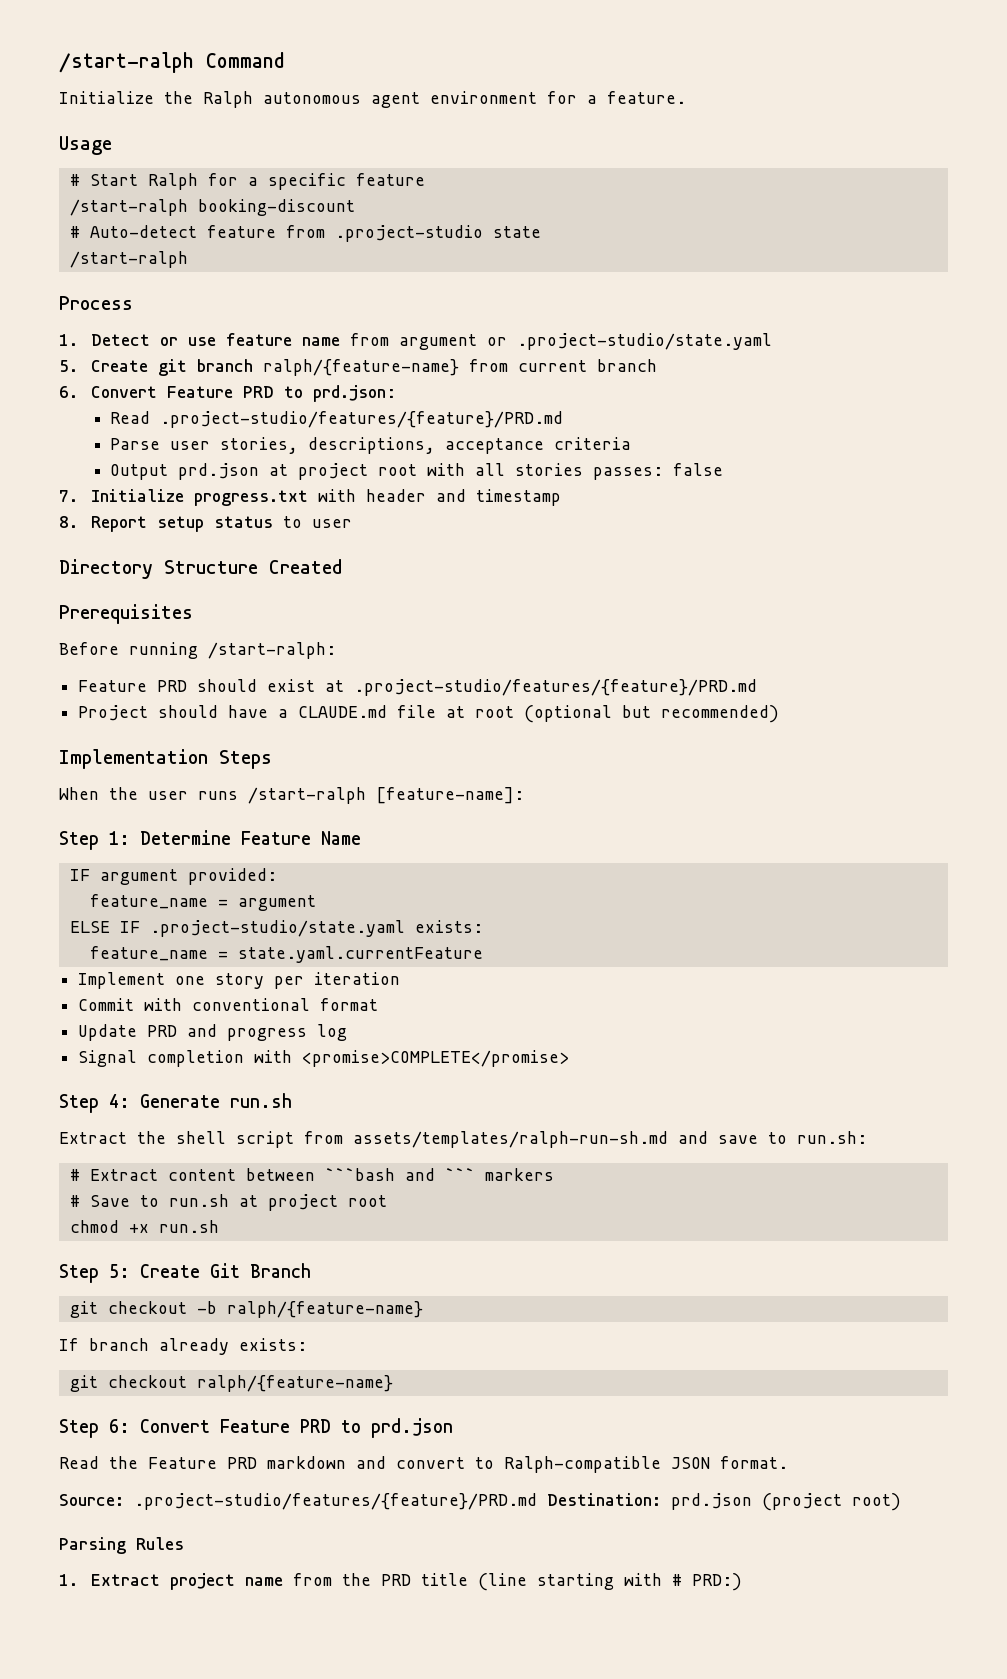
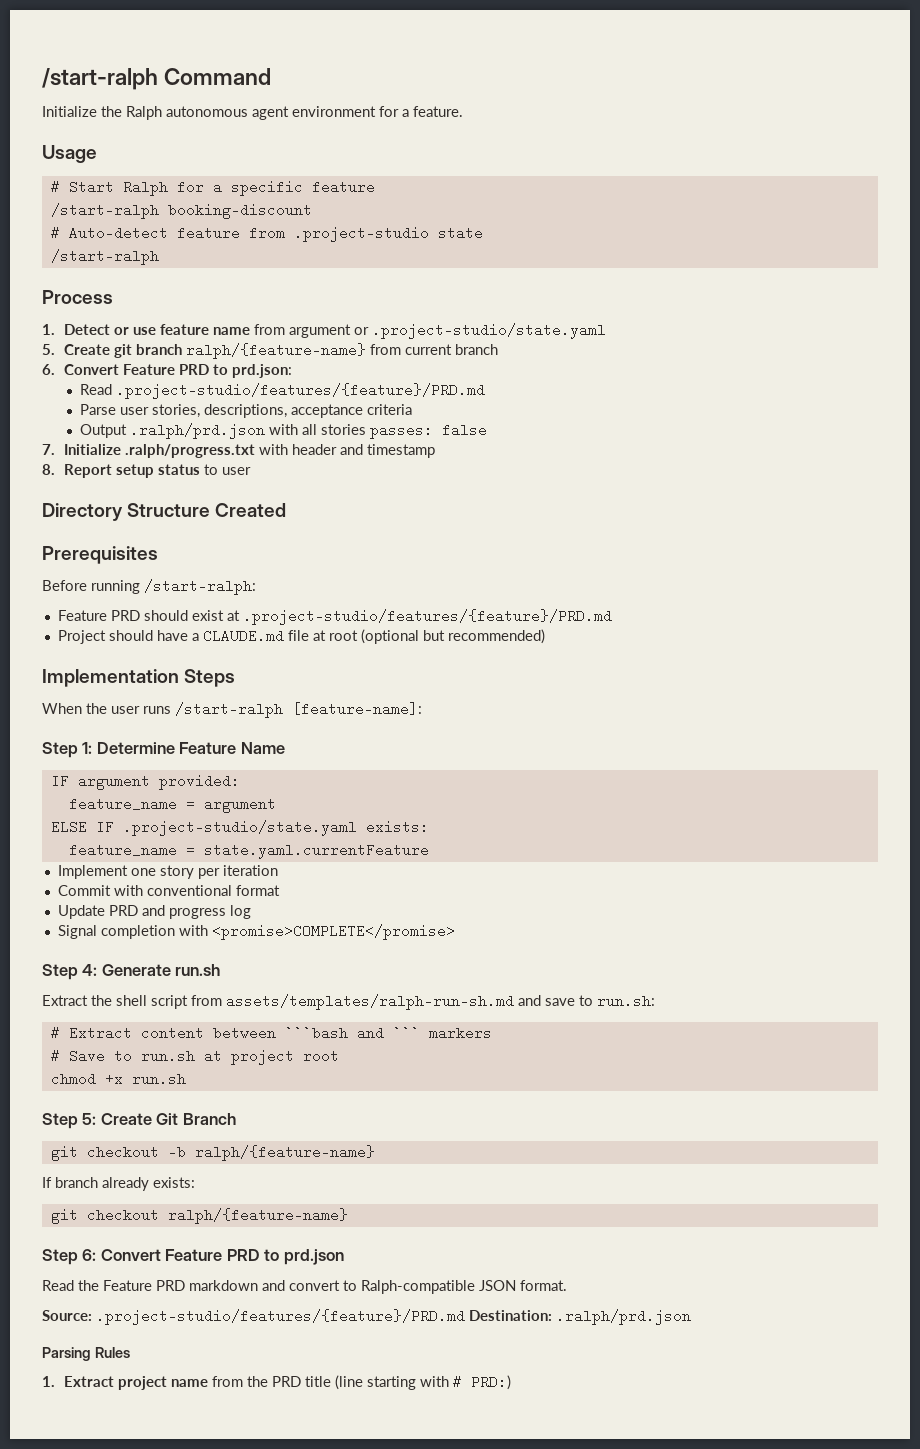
- Output prd.json at project root with all stories passes: false
+ Output .ralph/prd.json with all stories passes: false
- 7. Initialize progress.txt with header and timestamp
+ 7. Initialize .ralph/progress.txt with header and timestamp
- Source: .project-studio/features/{feature}/PRD.md Destination: prd.json (project root)
+ Source: .project-studio/features/{feature}/PRD.md Destination: .ralph/prd.json

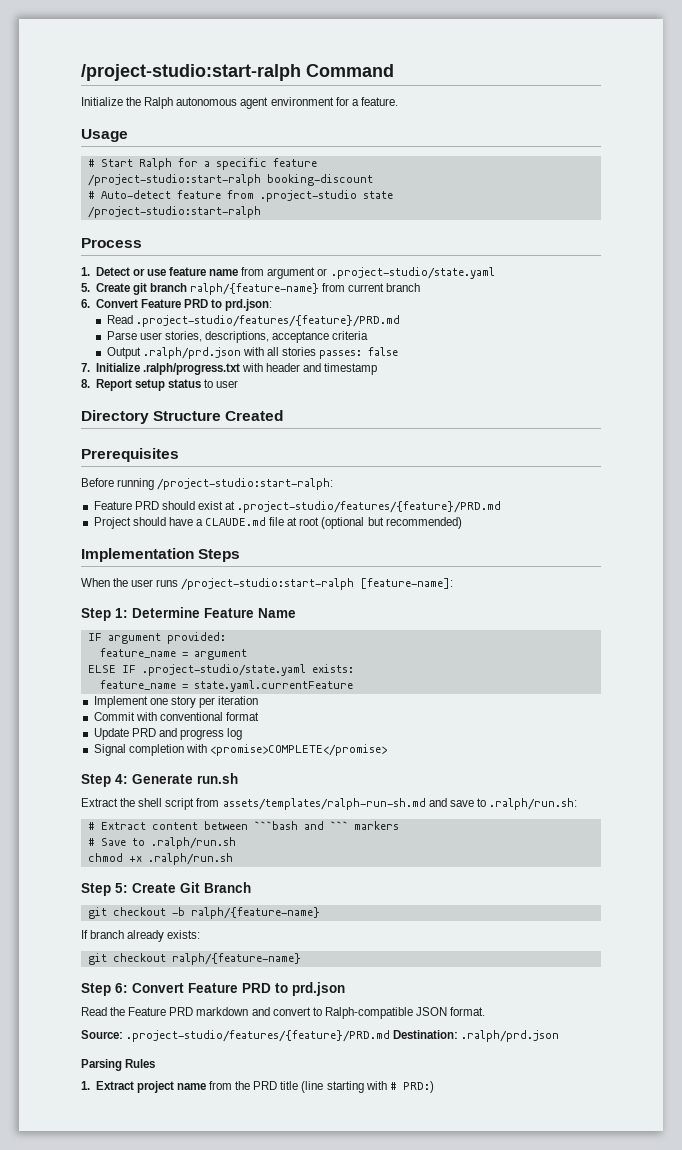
- /start-ralph Command
+ /project-studio:start-ralph Command
- /start-ralph booking-discount
+ /project-studio:start-ralph booking-discount
  # Auto-detect feature from .project-studio state
- /start-ralph
+ /project-studio:start-ralph
- Before running /start-ralph:
+ Before running /project-studio:start-ralph:
- When the user runs /start-ralph [feature-name]:
+ When the user runs /project-studio:start-ralph [feature-name]:
- Extract the shell script from assets/templates/ralph-run-sh.md and save to run.sh:
+ Extract the shell script from assets/templates/ralph-run-sh.md and save to .ralph/run.sh:
- # Save to run.sh at project root
+ # Save to .ralph/run.sh
- chmod +x run.sh
+ chmod +x .ralph/run.sh

